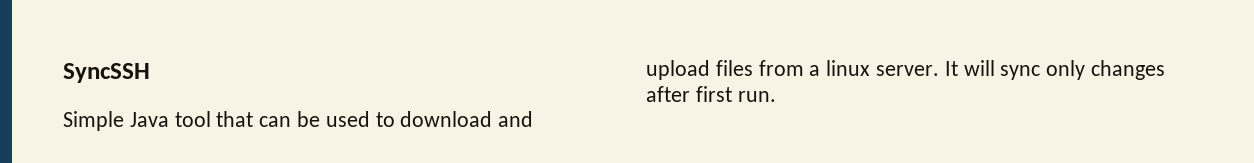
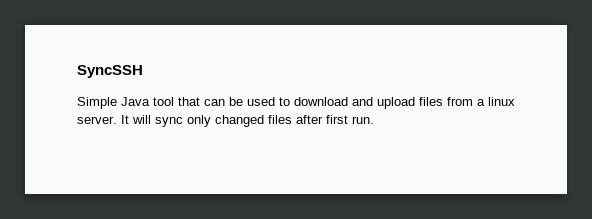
- It will sync only changes after first run.
+ It will sync only changed files after first run.

